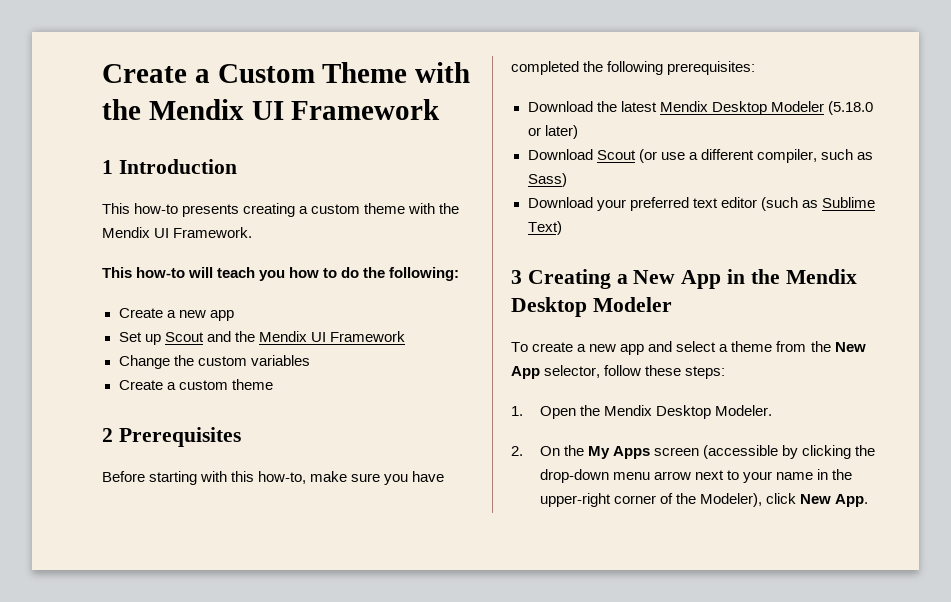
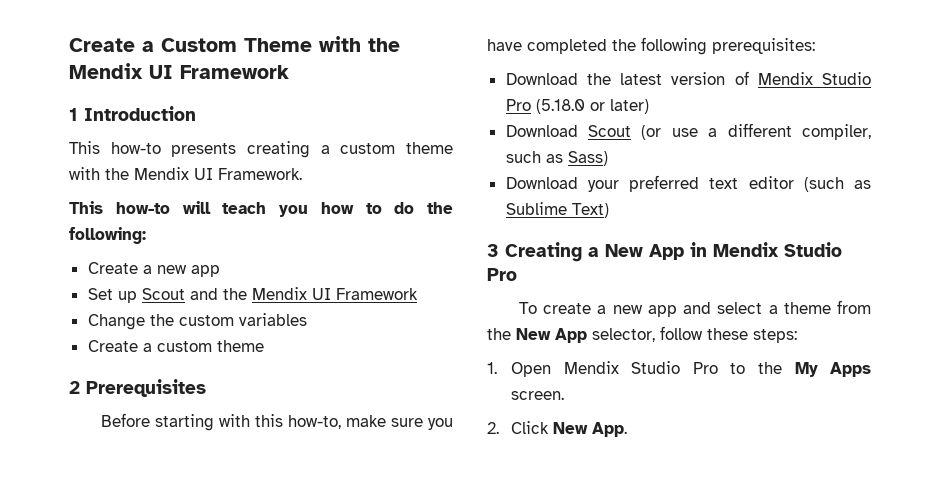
- Download the latest Mendix Desktop Modeler (5.18.0 or later)
+ Download the latest version of Mendix Studio Pro (5.18.0 or later)
- 3 Creating a New App in the Mendix Desktop Modeler
+ 3 Creating a New App in Mendix Studio Pro
- 1. Open the Mendix Desktop Modeler.
- 2. On the My Apps screen (accessible by clicking the drop-down menu arrow next to your name in the upper-right corner of the Modeler), click New App.
+ 1. Open Mendix Studio Pro to the My Apps screen.
+ 2. Click New App.

